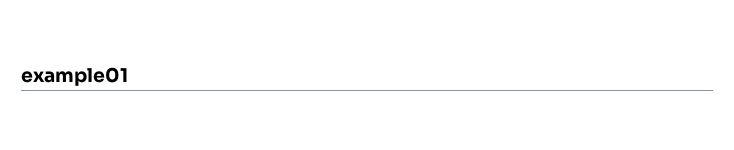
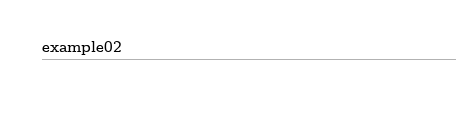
- example01
+ example02

